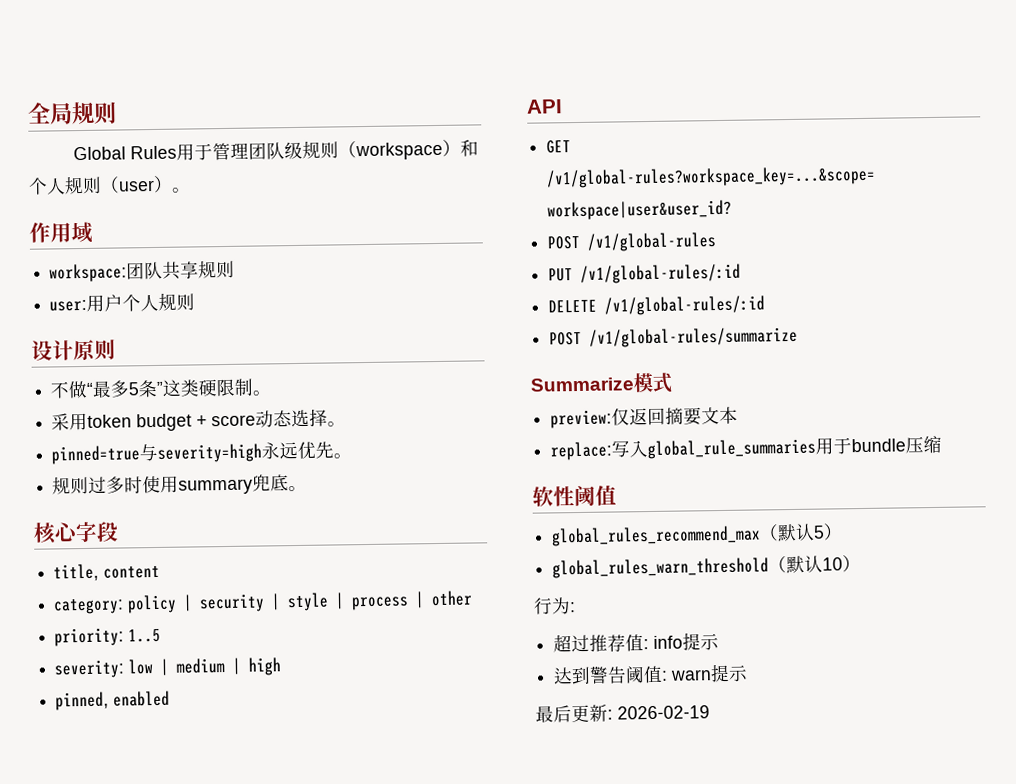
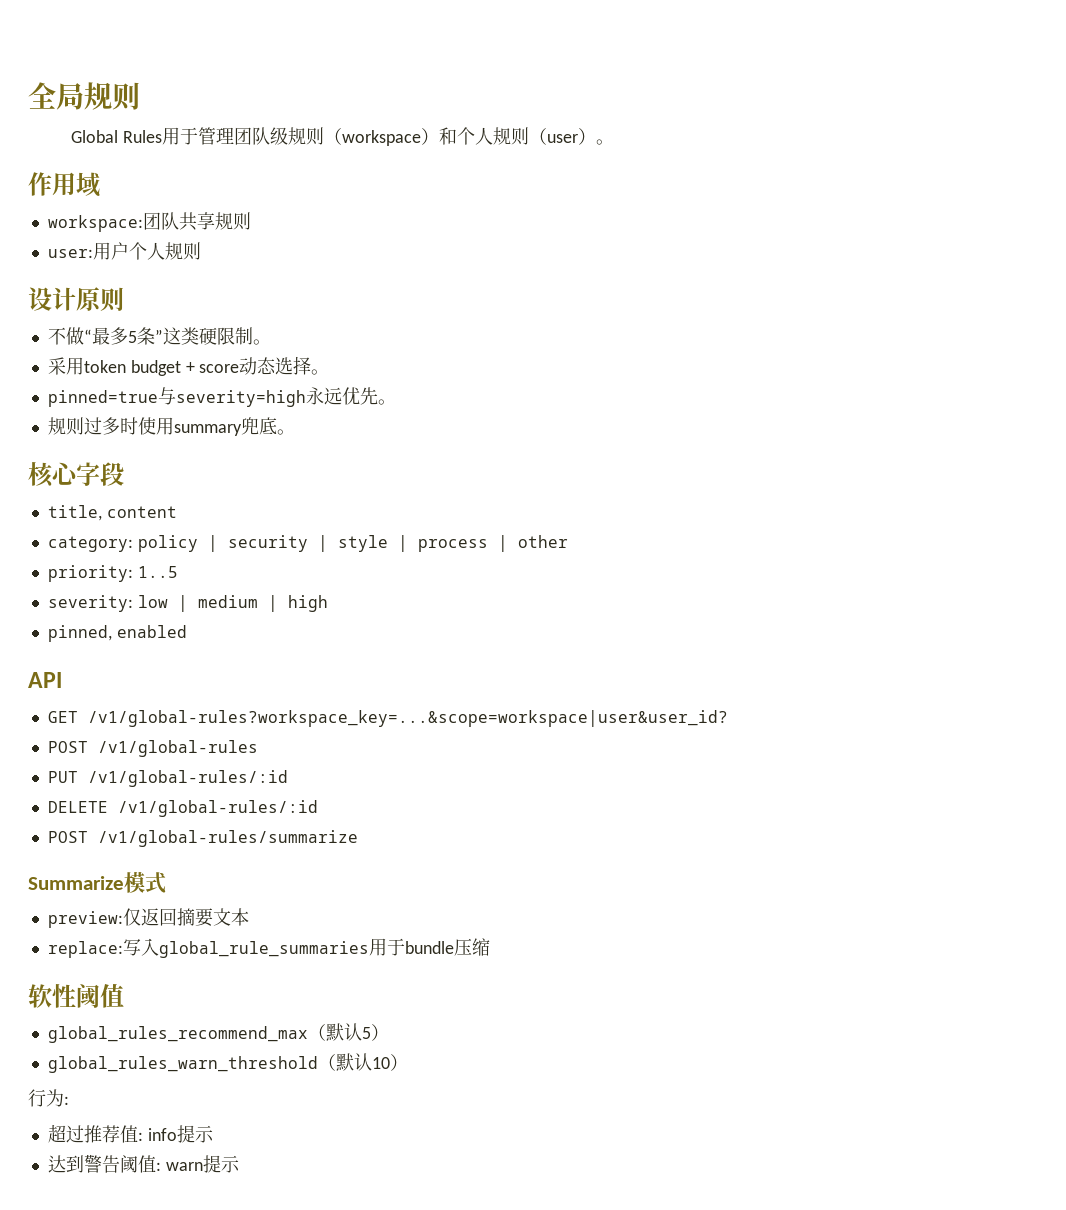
- 最后更新: 2026-02-19

